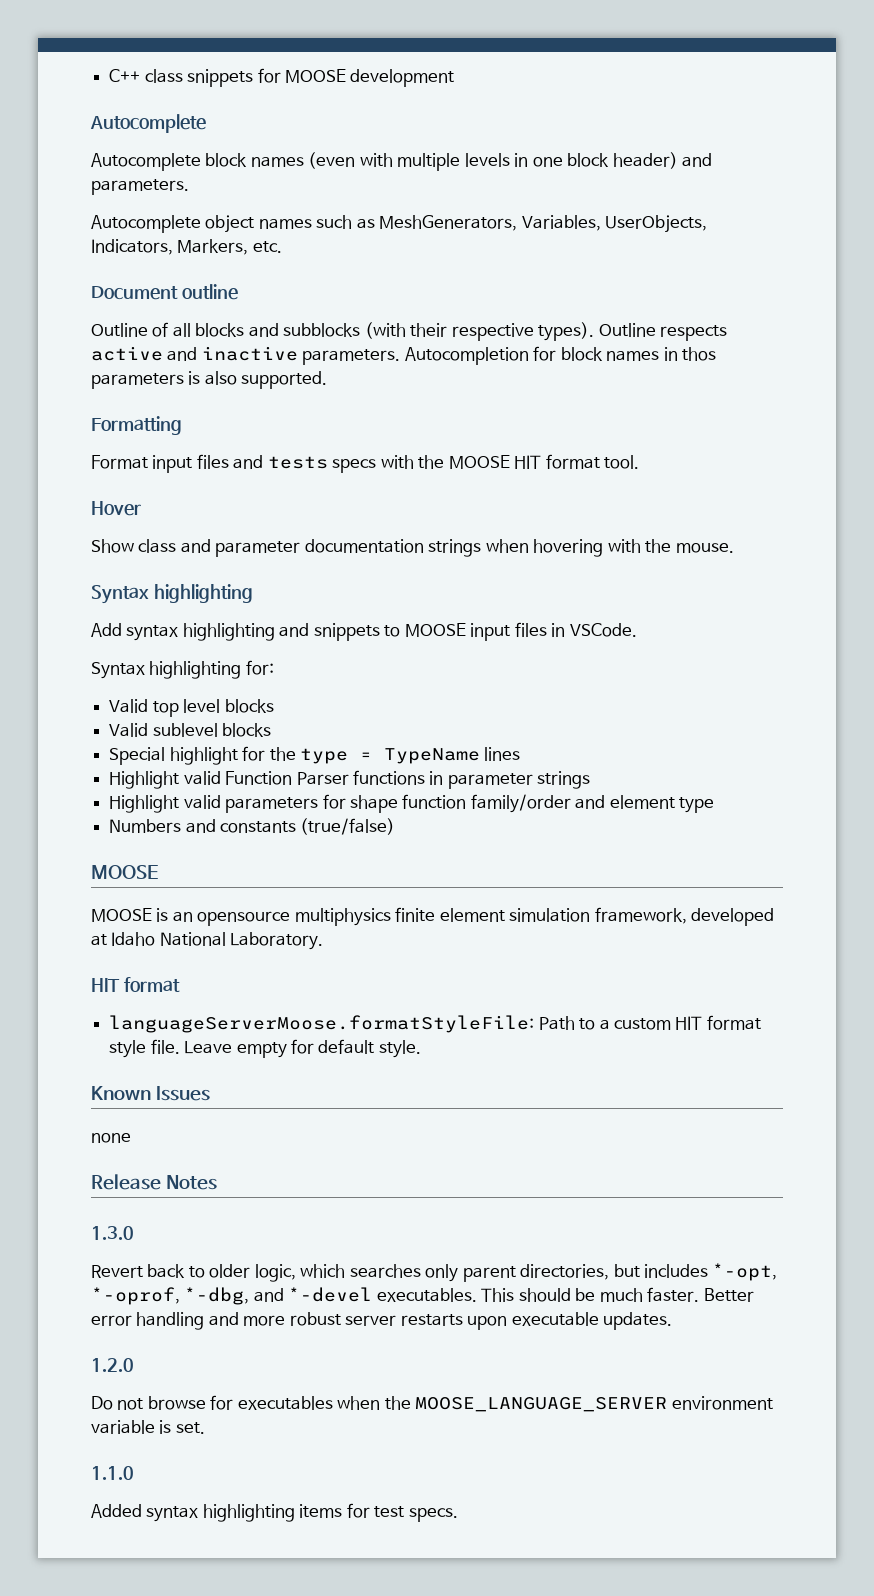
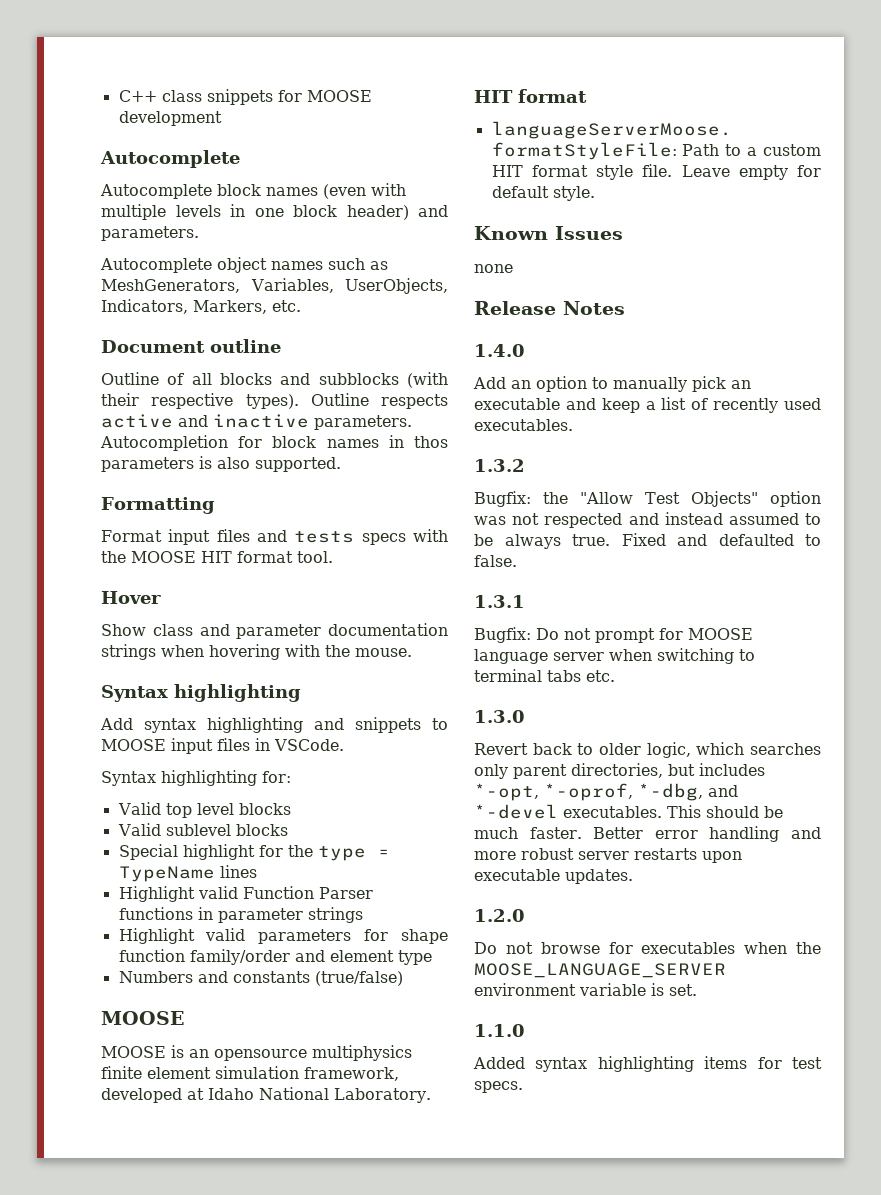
+ 1.4.0
+ Add an option to manually pick an executable and keep a list of recently used executables.
+ 1.3.2
+ Bugfix: the "Allow Test Objects" option was not respected and instead assumed to be always true. Fixed and defaulted to false.
+ 1.3.1
+ Bugfix: Do not prompt for MOOSE language server when switching to terminal tabs etc.

